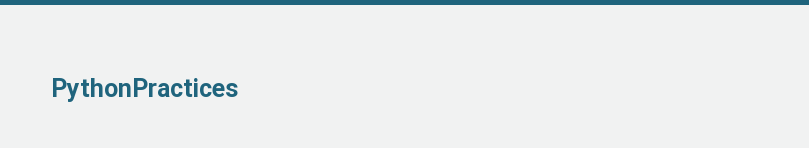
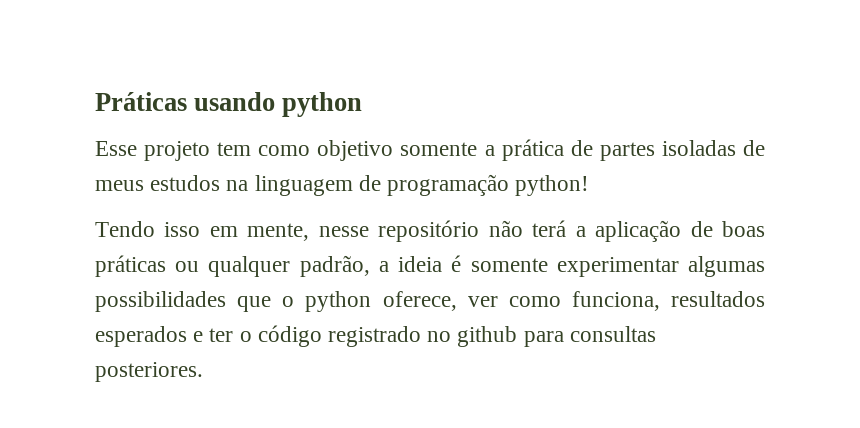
- PythonPractices
+ Práticas usando python
+ Esse projeto tem como objetivo somente a prática de partes isoladas de meus estudos na linguagem de programação python!
+ Tendo isso em mente, nesse repositório não terá a aplicação de boas práticas ou qualquer padrão, a ideia é somente experimentar algumas possibilidades que o python oferece, ver como funciona, resultados esperados e ter o código registrado no github para consultas posteriores.

